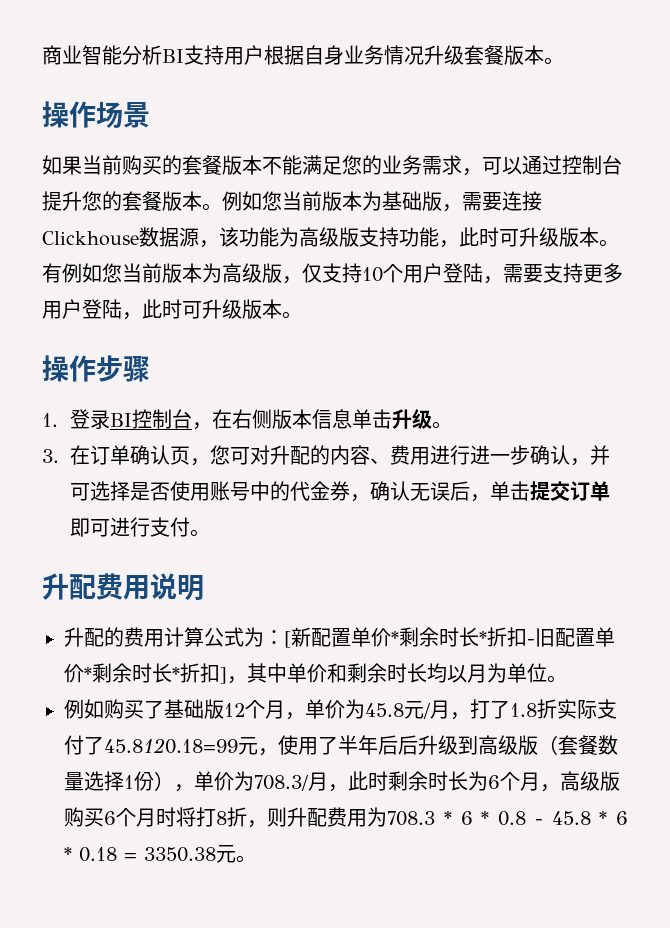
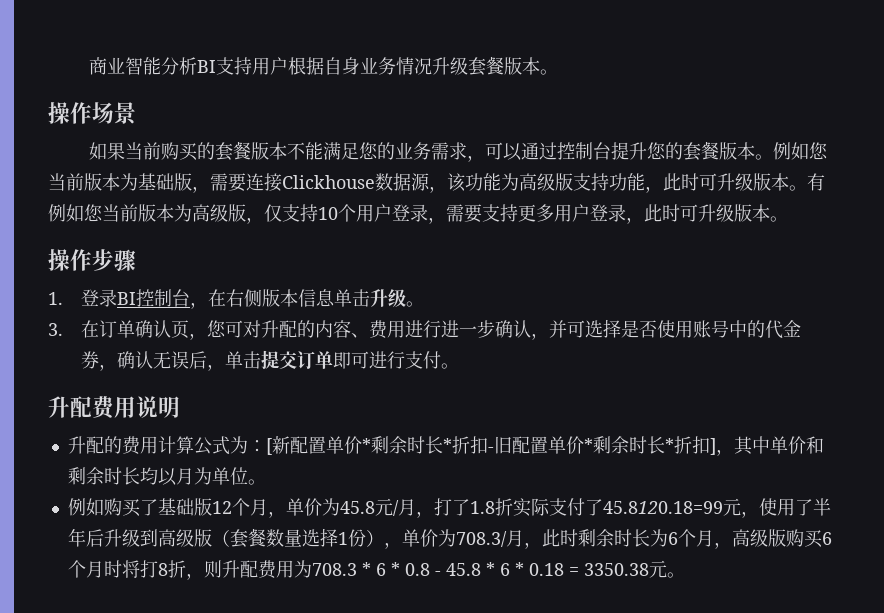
- 有例如您当前版本为高级版，仅支持10个用户登陆，需要支持更多用户登陆，此时可升级版本。
+ 有例如您当前版本为高级版，仅支持10个用户登录，需要支持更多用户登录，此时可升级版本。
- 例如购买了基础版12个月，单价为45.8元/月，打了1.8折实际支付了45.8120.18=99元，使用了半年后后升级到高级版（套餐数量选择1份），单价为708.3/月，此时剩余时长为6个月，高级版购买6个月时将打8折，则升配费用为708.3 * 6 * 0.8 - 45.8 * 6 * 0.18 = 3350.38元。
+ 例如购买了基础版12个月，单价为45.8元/月，打了1.8折实际支付了45.8120.18=99元，使用了半年后升级到高级版（套餐数量选择1份），单价为708.3/月，此时剩余时长为6个月，高级版购买6个月时将打8折，则升配费用为708.3 * 6 * 0.8 - 45.8 * 6 * 0.18 = 3350.38元。

